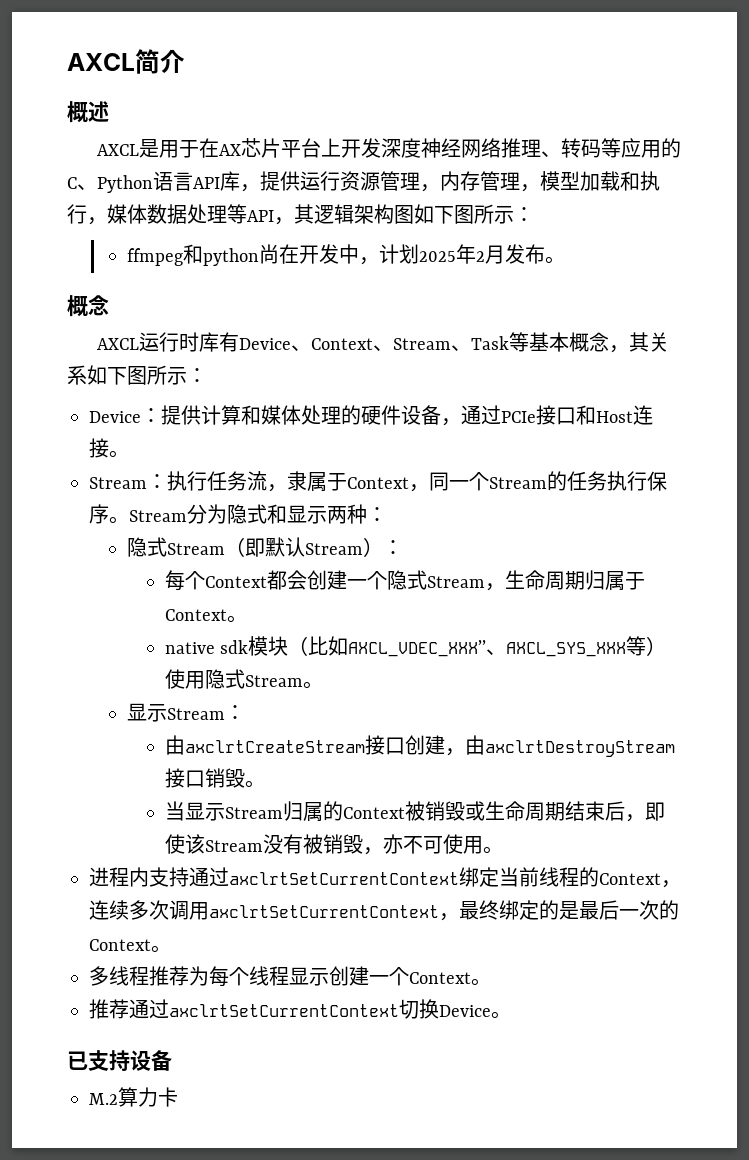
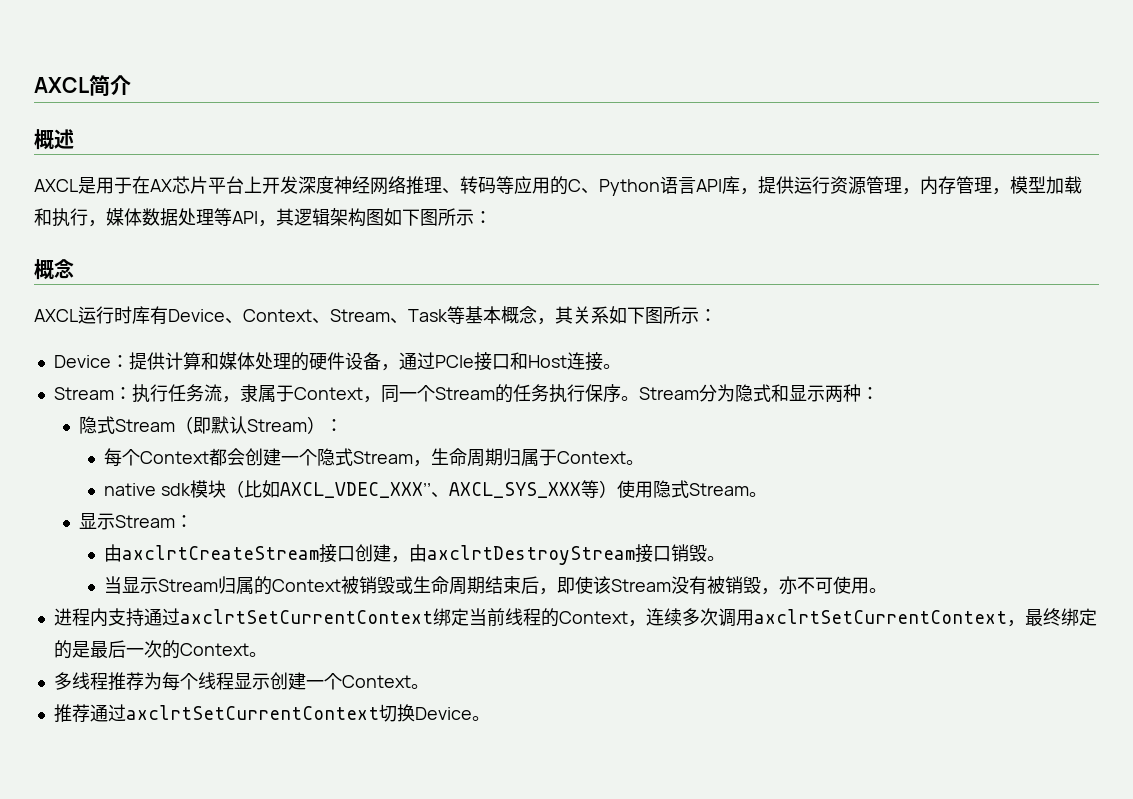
- ffmpeg和python尚在开发中，计划2025年2月发布。
- 已支持设备
- M.2算力卡

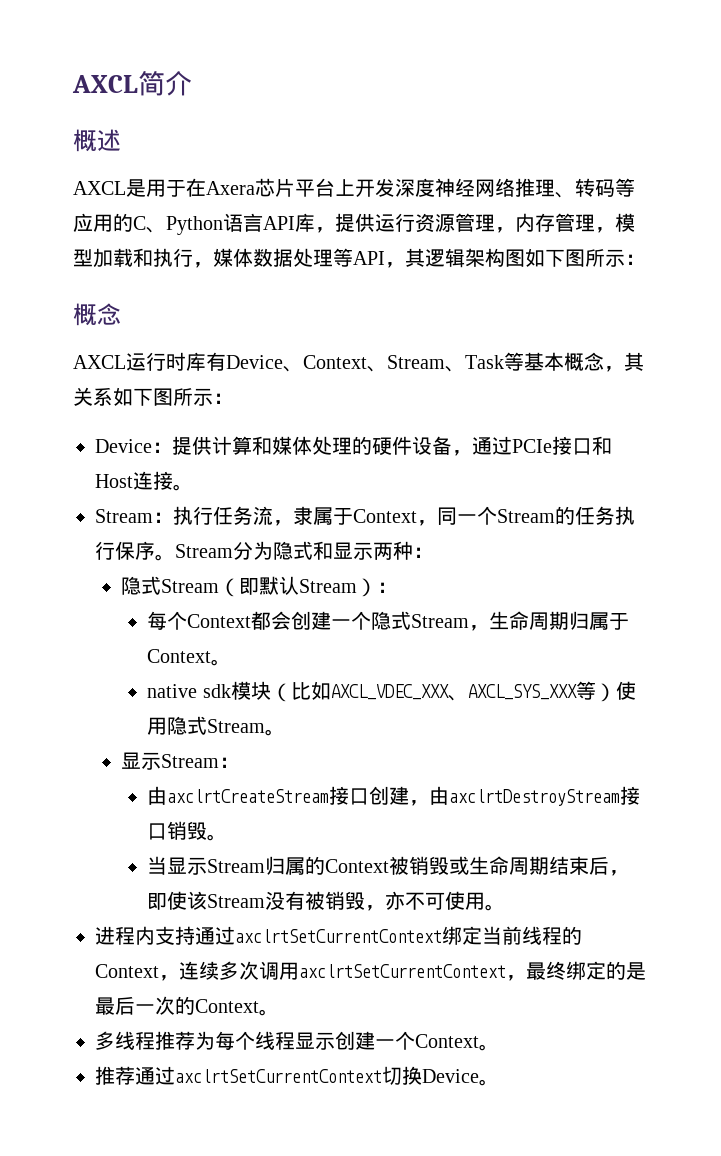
- AXCL是用于在AX芯片平台上开发深度神经网络推理、转码等应用的C、Python语言API库，提供运行资源管理，内存管理，模型加载和执行，媒体数据处理等API，其逻辑架构图如下图所示：
+ AXCL是用于在Axera芯片平台上开发深度神经网络推理、转码等应用的C、Python语言API库，提供运行资源管理，内存管理，模型加载和执行，媒体数据处理等API，其逻辑架构图如下图所示：
- native sdk模块（比如AXCL_VDEC_XXX’’、AXCL_SYS_XXX等）使用隐式Stream。
+ native sdk模块（比如AXCL_VDEC_XXX、AXCL_SYS_XXX等）使用隐式Stream。

